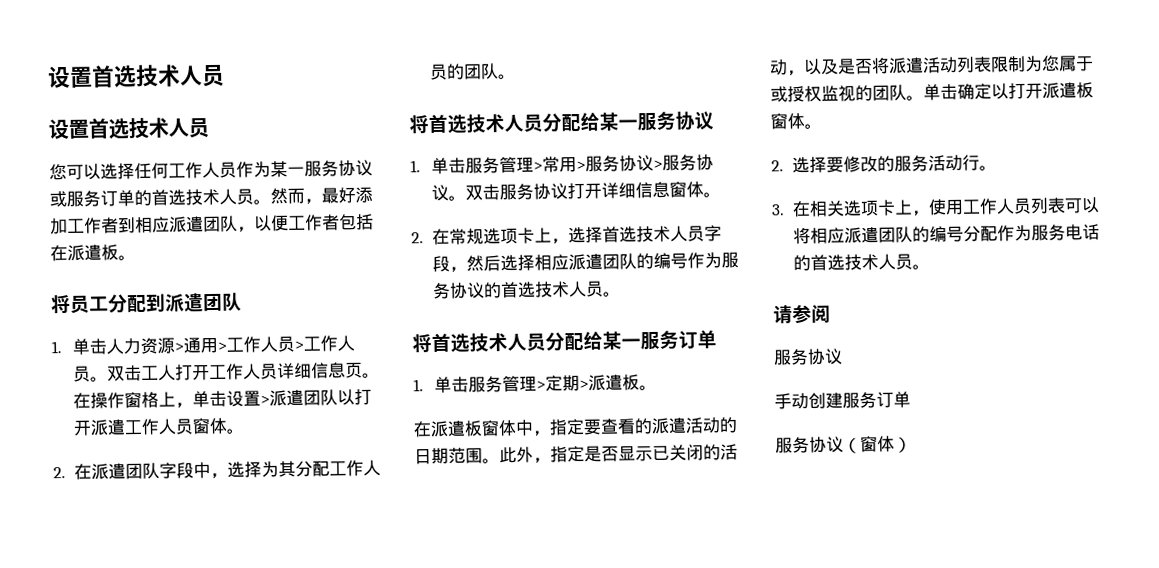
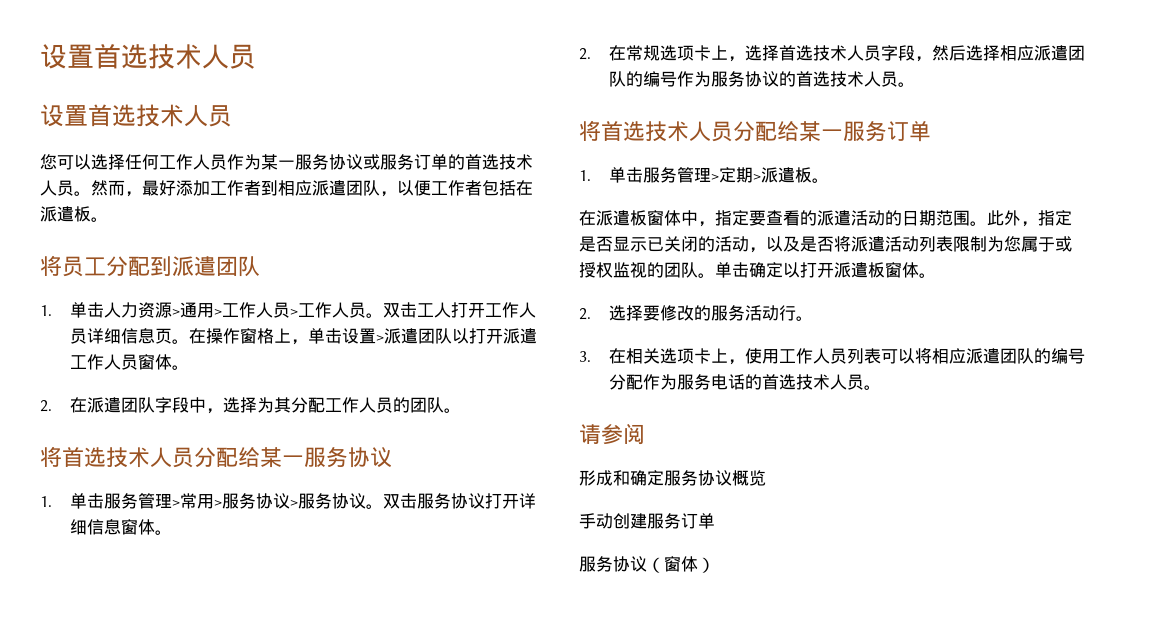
  请参阅
- 服务协议
+ 形成和确定服务协议概览

